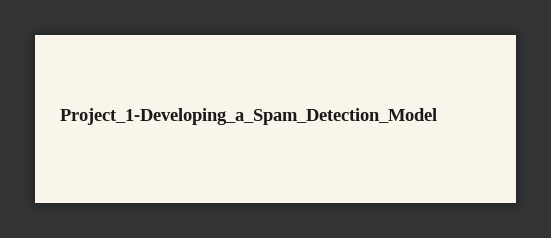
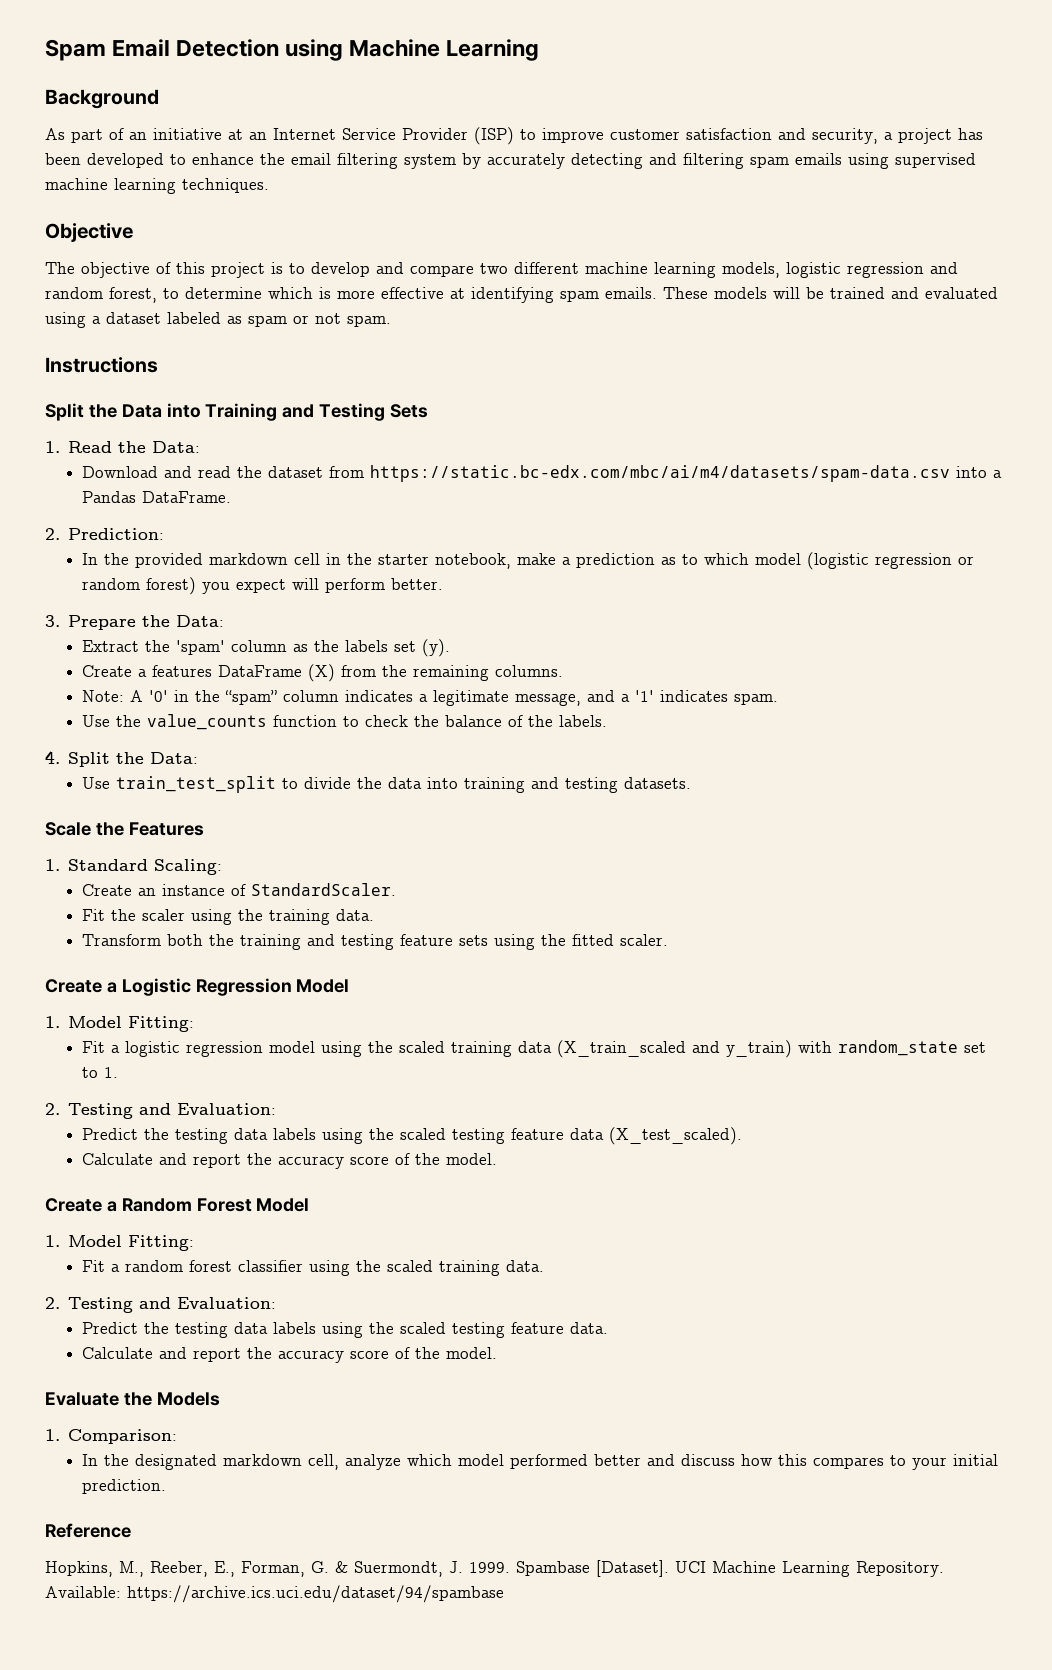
- Project_1-Developing_a_Spam_Detection_Model
+ Spam Email Detection using Machine Learning
+ Background
+ As part of an initiative at an Internet Service Provider (ISP) to improve customer satisfaction and security, a project has been developed to enhance the email filtering system by accurately detecting and filtering spam emails using supervised machine learning techniques.
+ Objective
+ The objective of this project is to develop and compare two different machine learning models, logistic regression and random forest, to determine which is more effective at identifying spam emails. These models will be trained and evaluated using a dataset labeled as spam or not spam.
+ Instructions
+ Split the Data into Training and Testing Sets
+ 1. Read the Data:
+ Download and read the dataset from https://static.bc-edx.com/mbc/ai/m4/datasets/spam-data.csv into a Pandas DataFrame.
+ 2. Prediction:
+ In the provided markdown cell in the starter notebook, make a prediction as to which model (logistic regression or random forest) you expect will perform better.
+ 3. Prepare the Data:
+ Extract the 'spam' column as the labels set (y).
+ Create a features DataFrame (X) from the remaining columns.
+ Note: A '0' in the “spam” column indicates a legitimate message, and a '1' indicates spam.
+ Use the value_counts function to check the balance of the labels.
+ 4. Split the Data:
+ Use train_test_split to divide the data into training and testing datasets.
+ Scale the Features
+ 1. Standard Scaling:
+ Create an instance of StandardScaler.
+ Fit the scaler using the training data.
+ Transform both the training and testing feature sets using the fitted scaler.
+ Create a Logistic Regression Model
+ 1. Model Fitting:
+ Fit a logistic regression model using the scaled training data (X_train_scaled and y_train) with random_state set to 1.
+ 2. Testing and Evaluation:
+ Predict the testing data labels using the scaled testing feature data (X_test_scaled).
+ Calculate and report the accuracy score of the model.
+ Create a Random Forest Model
+ 1. Model Fitting:
+ Fit a random forest classifier using the scaled training data.
+ 2. Testing and Evaluation:
+ Predict the testing data labels using the scaled testing feature data.
+ Calculate and report the accuracy score of the model.
+ Evaluate the Models
+ 1. Comparison:
+ In the designated markdown cell, analyze which model performed better and discuss how this compares to your initial prediction.
+ Reference
+ Hopkins, M., Reeber, E., Forman, G. & Suermondt, J. 1999. Spambase [Dataset]. UCI Machine Learning Repository. Available: https://archive.ics.uci.edu/dataset/94/spambase

